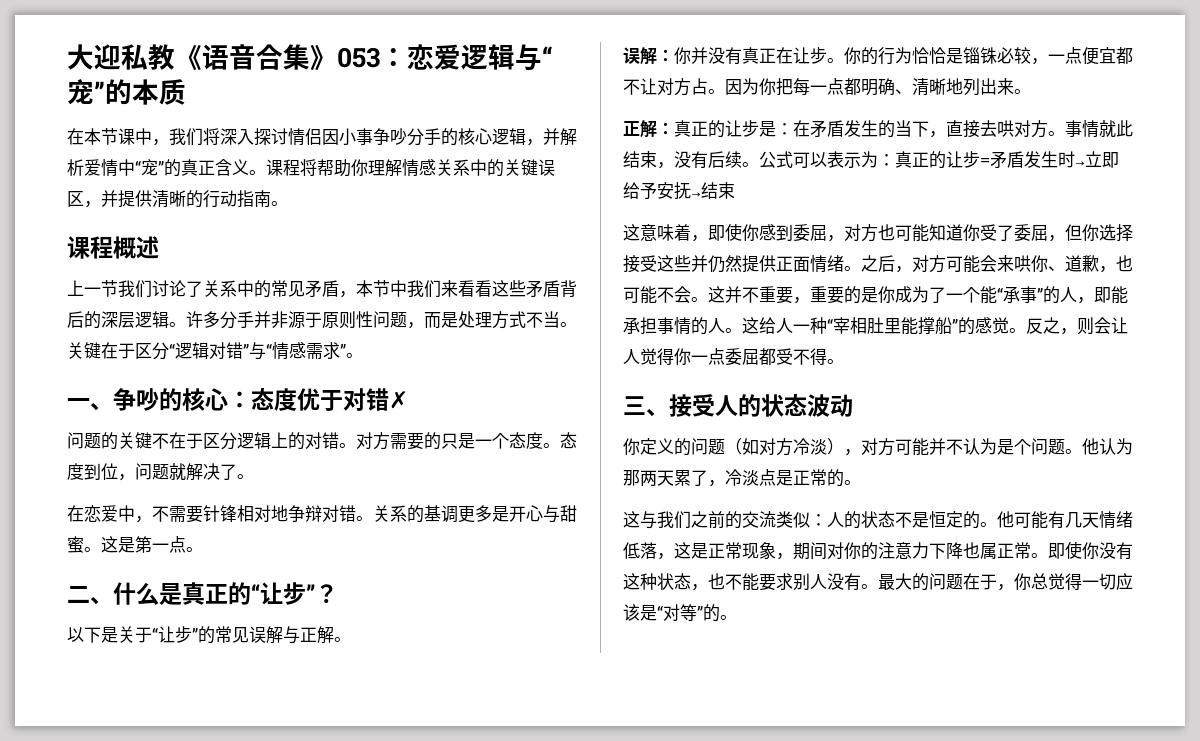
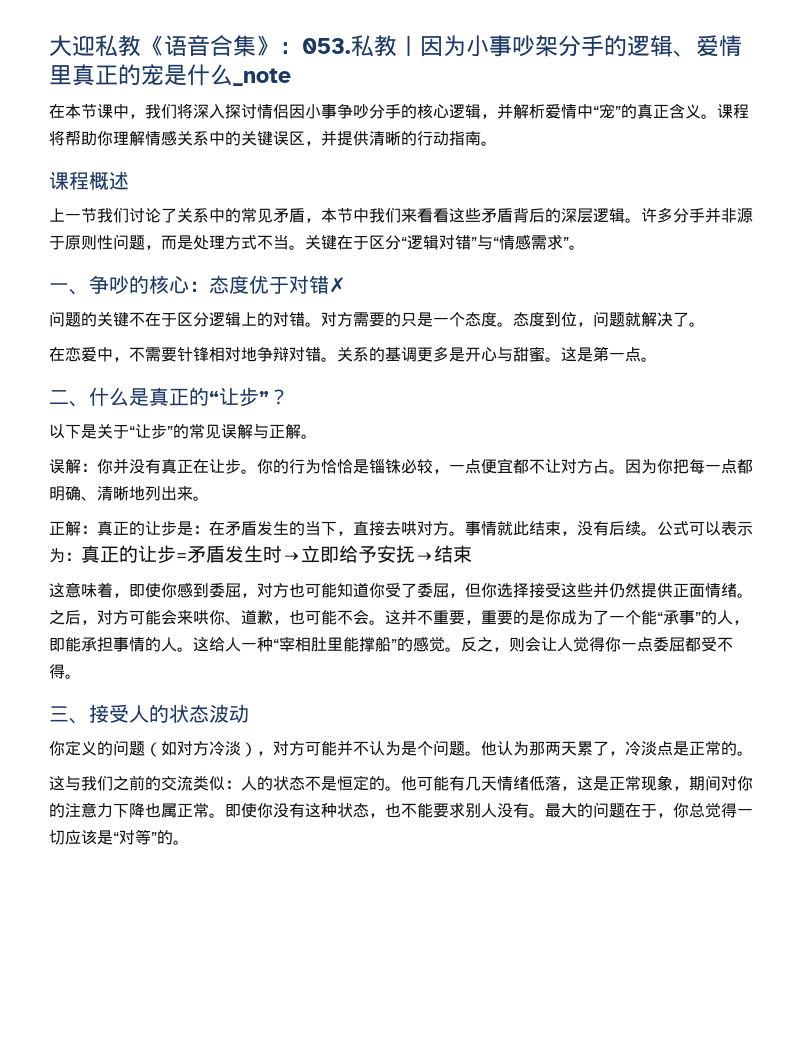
- 大迎私教《语音合集》053：恋爱逻辑与“宠”的本质
+ 大迎私教《语音合集》：053.私教丨因为小事吵架分手的逻辑、爱情里真正的宠是什么_note

